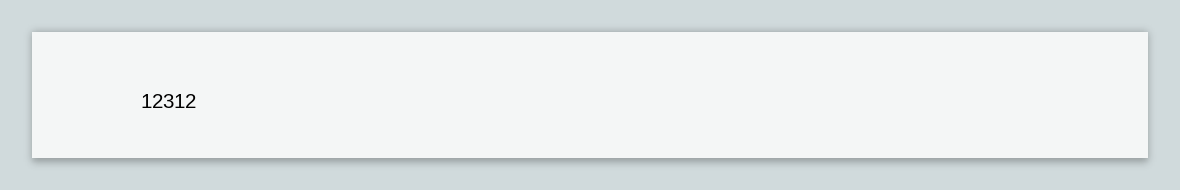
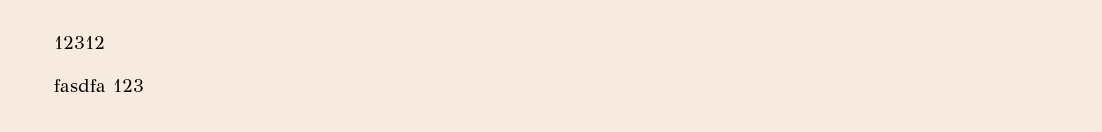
+ fasdfa 123

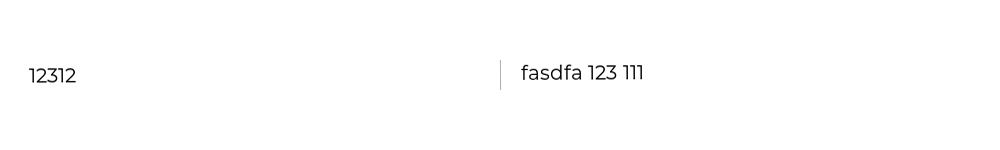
- fasdfa 123
+ fasdfa 123 111

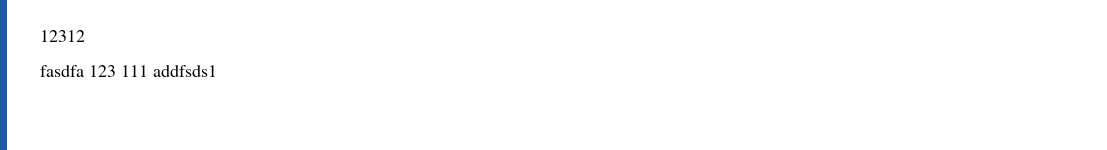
- fasdfa 123 111
+ fasdfa 123 111 addfsds1

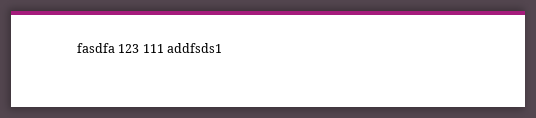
- 12312

